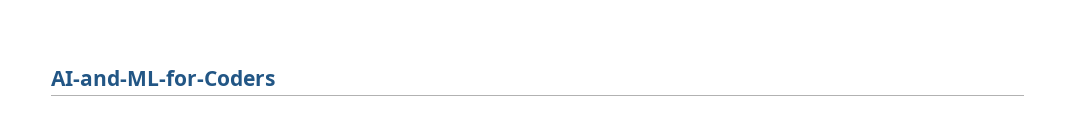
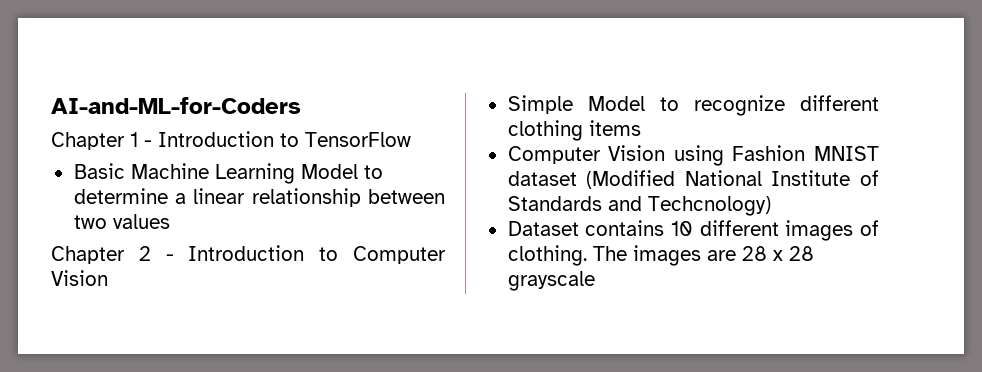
+ Chapter 1 - Introduction to TensorFlow
+ Basic Machine Learning Model to determine a linear relationship between two values
+ Chapter 2 - Introduction to Computer Vision
+ Simple Model to recognize different clothing items
+ Computer Vision using Fashion MNIST dataset (Modified National Institute of Standards and Techcnology)
+ Dataset contains 10 different images of clothing. The images are 28 x 28 grayscale

